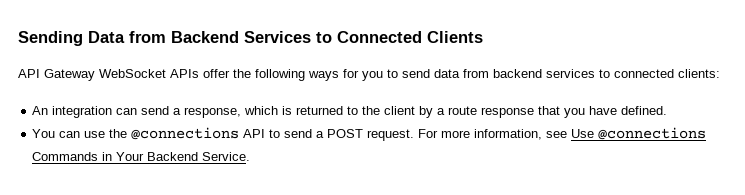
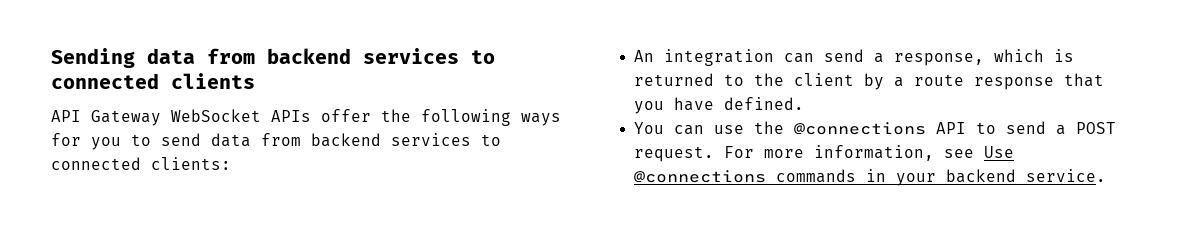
- Sending Data from Backend Services to Connected Clients
+ Sending data from backend services to connected clients
- For more information, see Use @connections Commands in Your Backend Service.
+ For more information, see Use @connections commands in your backend service.

